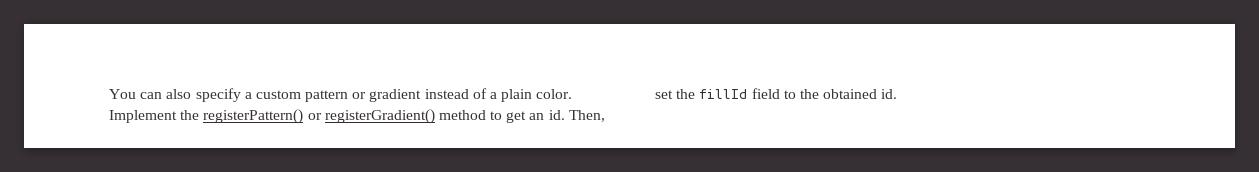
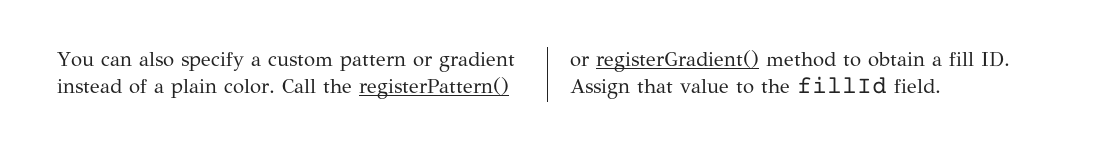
- Implement the registerPattern() or registerGradient() method to get an id. Then, set the fillId field to the obtained id.
+ Call the registerPattern() or registerGradient() method to obtain a fill ID. Assign that value to the fillId field.

